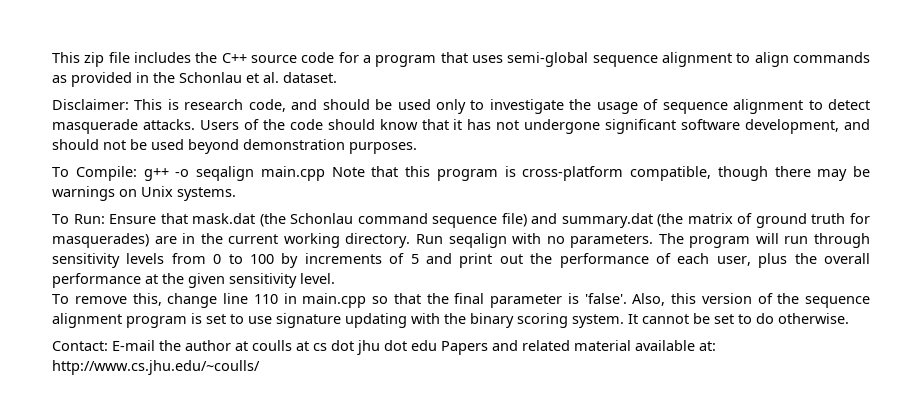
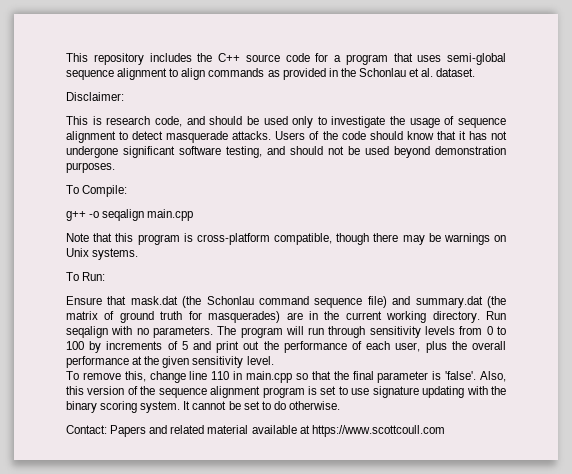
- This zip file includes the C++ source code for a program that uses semi-global sequence alignment to align commands as provided in the Schonlau et al. dataset.
+ This repository includes the C++ source code for a program that uses semi-global sequence alignment to align commands as provided in the Schonlau et al. dataset.
- Disclaimer: This is research code, and should be used only to investigate the usage of sequence alignment to detect masquerade attacks.
+ Disclaimer:
+ This is research code, and should be used only to investigate the usage of sequence alignment to detect masquerade attacks.
- Users of the code should know that it has not undergone significant software development, and should not be used beyond demonstration purposes.
+ Users of the code should know that it has not undergone significant software testing, and should not be used beyond demonstration purposes.
- To Compile: g++ -o seqalign main.cpp Note that this program is cross-platform compatible, though there may be warnings on Unix systems.
+ To Compile:
+ g++ -o seqalign main.cpp
+ Note that this program is cross-platform compatible, though there may be warnings on Unix systems.
- To Run: Ensure that mask.dat (the Schonlau command sequence file) and summary.dat (the matrix of ground truth for masquerades) are in the current working directory.
+ To Run:
+ Ensure that mask.dat (the Schonlau command sequence file) and summary.dat (the matrix of ground truth for masquerades) are in the current working directory.
- Contact: E-mail the author at coulls at cs dot jhu dot edu Papers and related material available at: http://www.cs.jhu.edu/~coulls/
+ Contact: Papers and related material available at https://www.scottcoull.com

